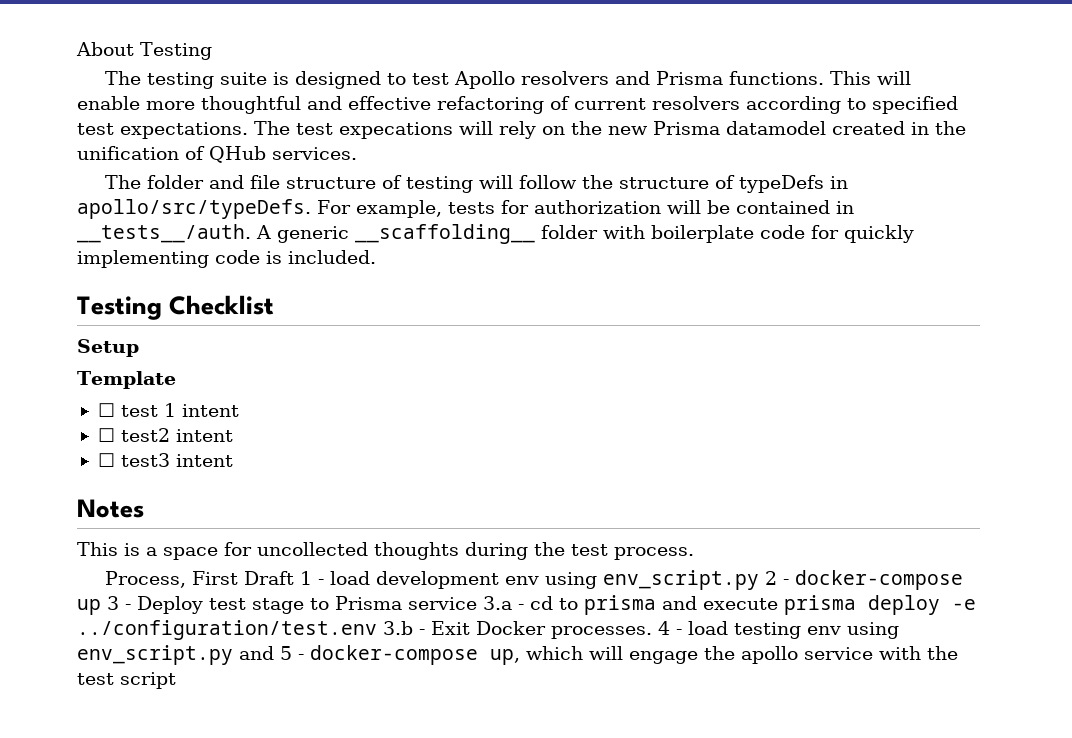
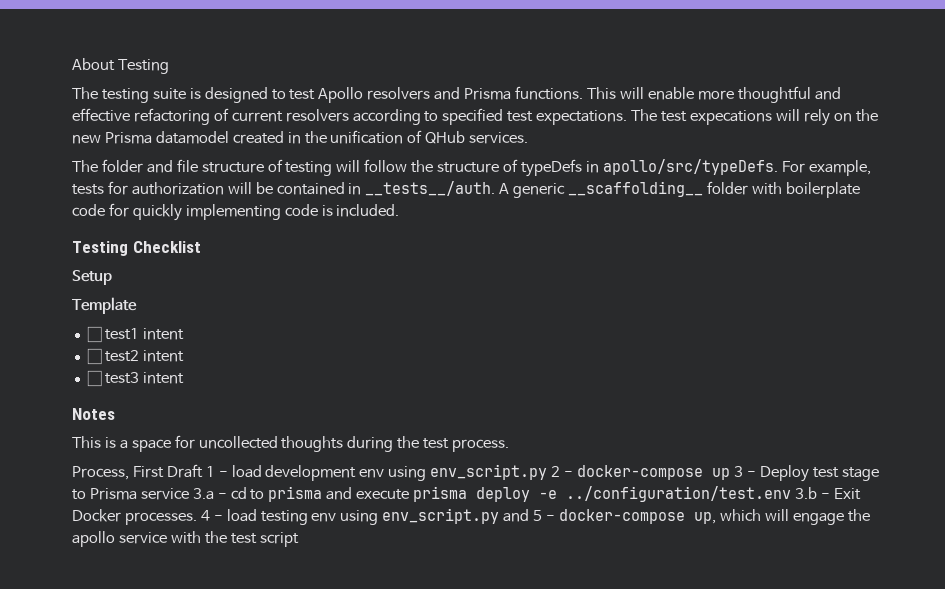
- ☐ test 1 intent
+ ☐ test1 intent

